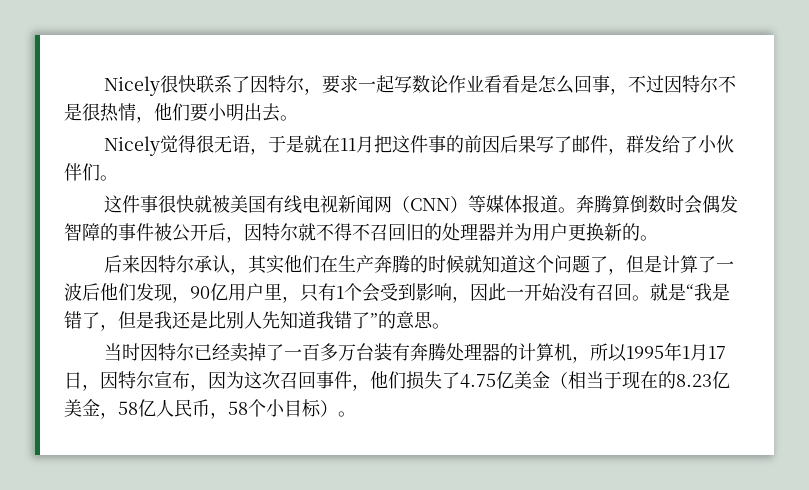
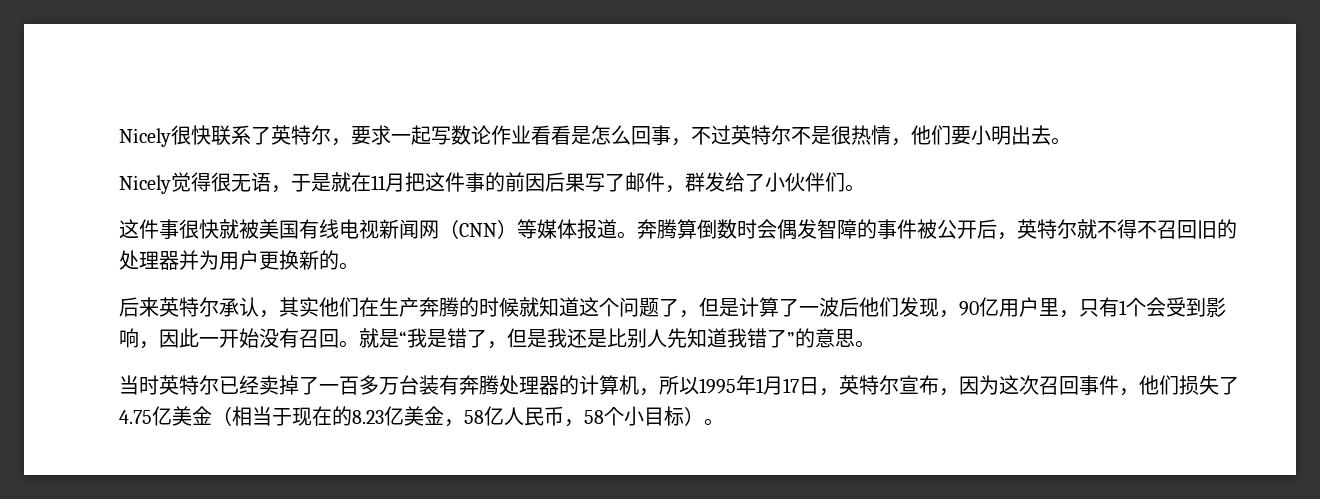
- Nicely很快联系了因特尔，要求一起写数论作业看看是怎么回事，不过因特尔不是很热情，他们要小明出去。
+ Nicely很快联系了英特尔，要求一起写数论作业看看是怎么回事，不过英特尔不是很热情，他们要小明出去。
- 奔腾算倒数时会偶发智障的事件被公开后，因特尔就不得不召回旧的处理器并为用户更换新的。
+ 奔腾算倒数时会偶发智障的事件被公开后，英特尔就不得不召回旧的处理器并为用户更换新的。
- 后来因特尔承认，其实他们在生产奔腾的时候就知道这个问题了，但是计算了一波后他们发现，90亿用户里，只有1个会受到影响，因此一开始没有召回。
+ 后来英特尔承认，其实他们在生产奔腾的时候就知道这个问题了，但是计算了一波后他们发现，90亿用户里，只有1个会受到影响，因此一开始没有召回。
- 当时因特尔已经卖掉了一百多万台装有奔腾处理器的计算机，所以1995年1月17日，因特尔宣布，因为这次召回事件，他们损失了4.75亿美金（相当于现在的8.23亿美金，58亿人民币，58个小目标）。
+ 当时英特尔已经卖掉了一百多万台装有奔腾处理器的计算机，所以1995年1月17日，英特尔宣布，因为这次召回事件，他们损失了4.75亿美金（相当于现在的8.23亿美金，58亿人民币，58个小目标）。

